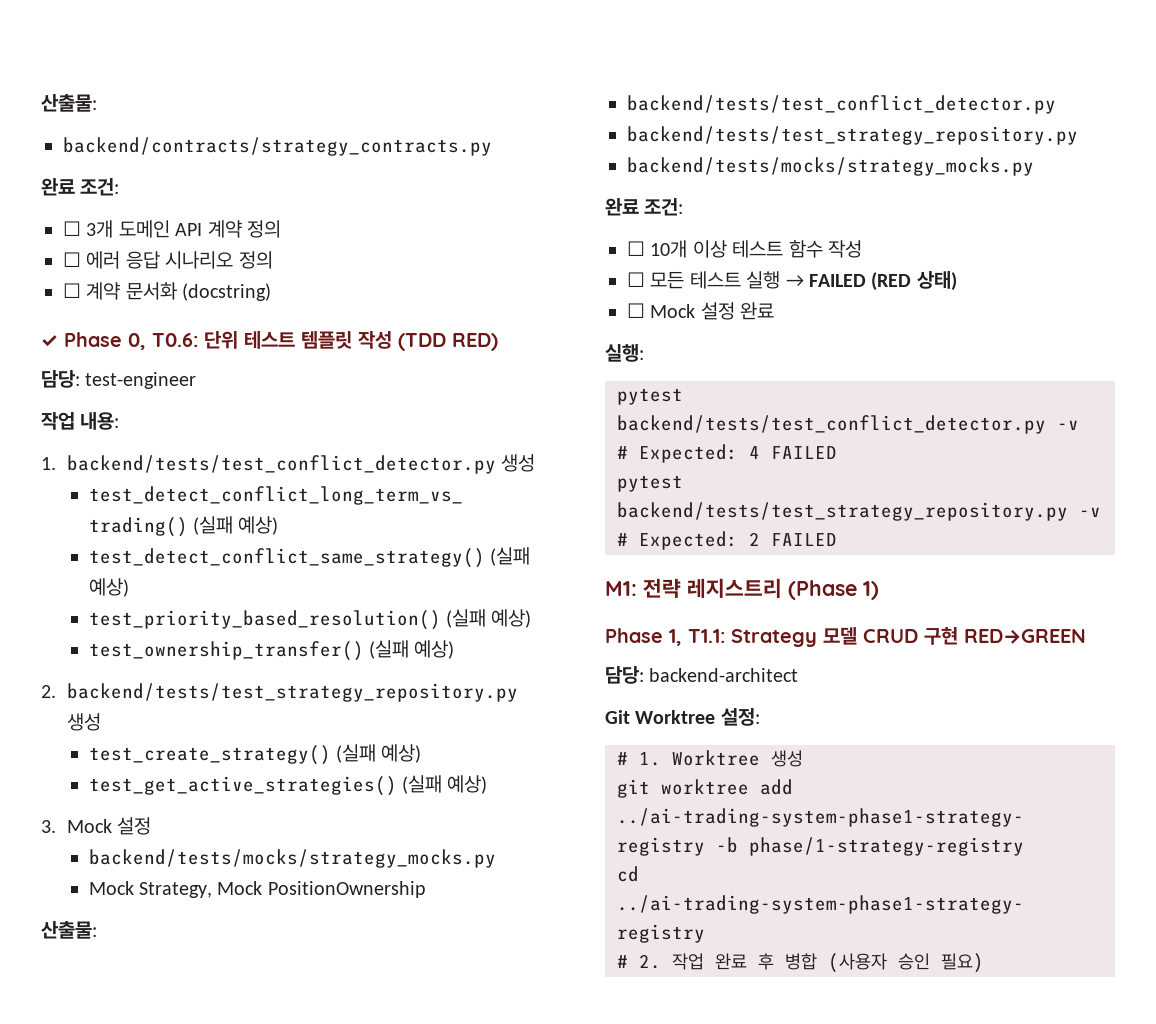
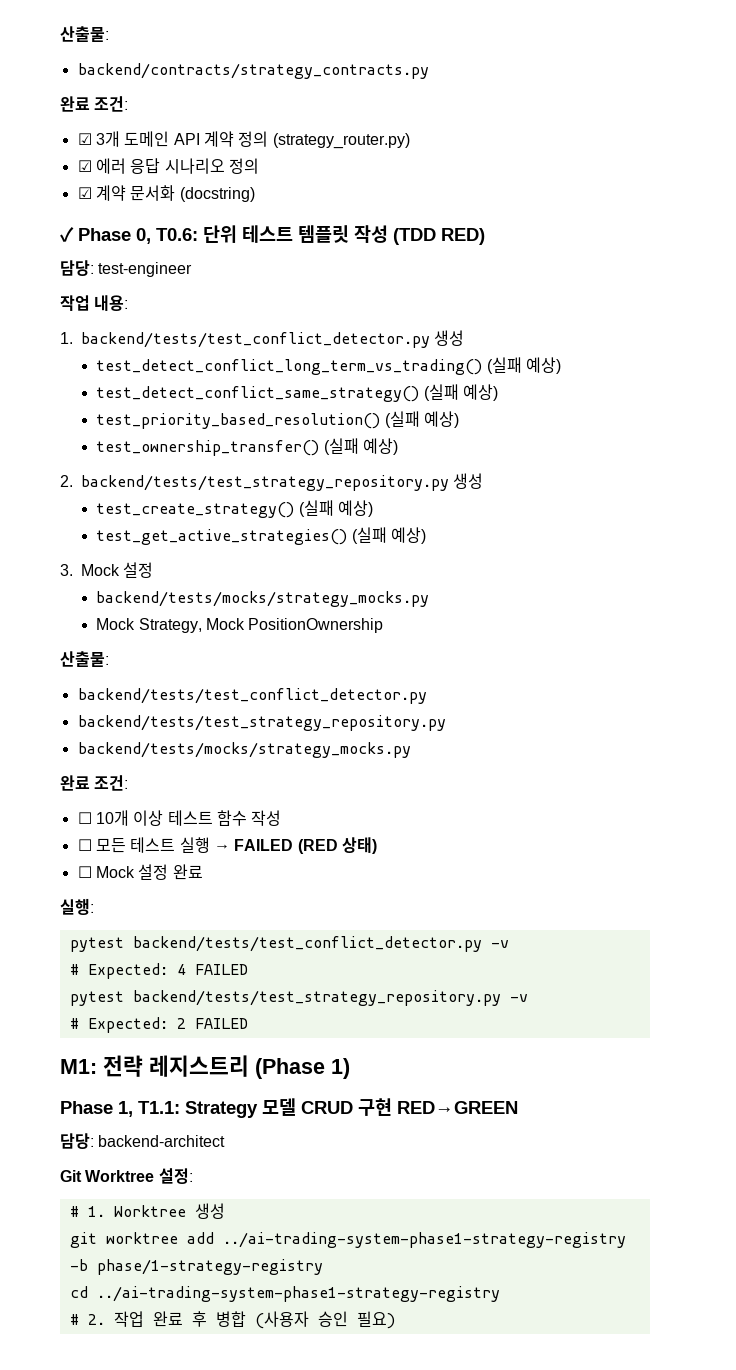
- ☐ 3개 도메인 API 계약 정의
- ☐ 에러 응답 시나리오 정의
+ ☑ 3개 도메인 API 계약 정의 (strategy_router.py)
+ ☑ 에러 응답 시나리오 정의
- ☐ 계약 문서화 (docstring)
+ ☑ 계약 문서화 (docstring)

